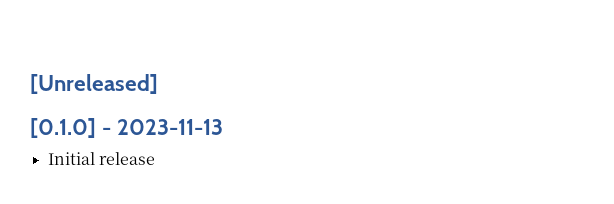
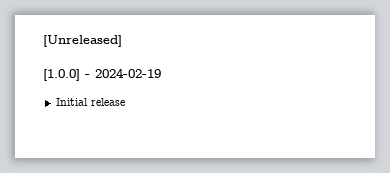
- [0.1.0] - 2023-11-13
+ [1.0.0] - 2024-02-19

